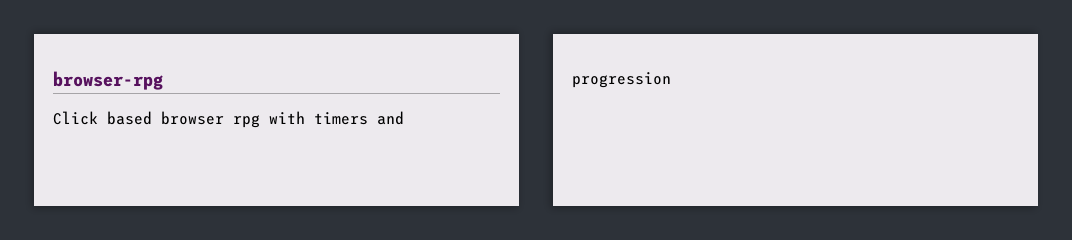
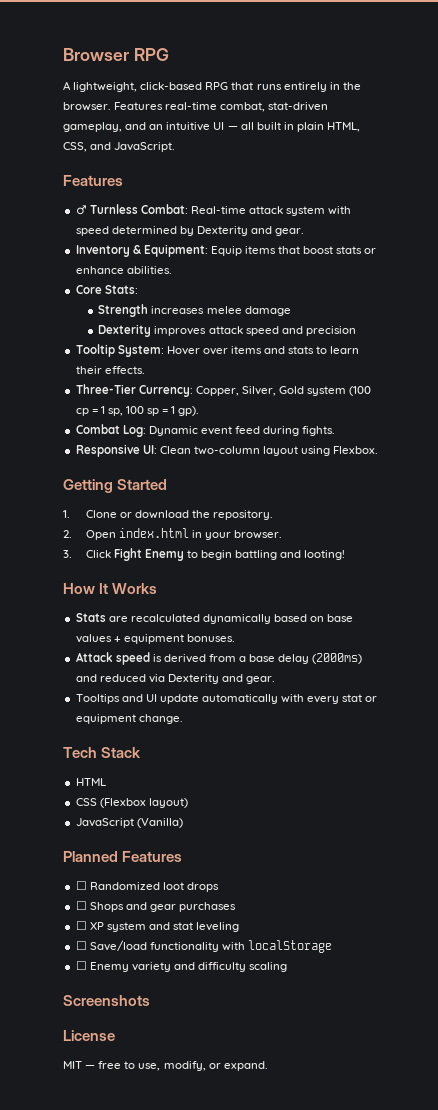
- browser-rpg
- Click based browser rpg with timers and progression
+ Browser RPG
+ A lightweight, click-based RPG that runs entirely in the browser. Features real-time combat, stat-driven gameplay, and an intuitive UI — all built in plain HTML, CSS, and JavaScript.
+ Features
+ ♂ Turnless Combat: Real-time attack system with speed determined by Dexterity and gear.
+ Inventory & Equipment: Equip items that boost stats or enhance abilities.
+ Core Stats:
+ Strength increases melee damage
+ Dexterity improves attack speed and precision
+ Tooltip System: Hover over items and stats to learn their effects.
+ Three-Tier Currency: Copper, Silver, Gold system (100 cp = 1 sp, 100 sp = 1 gp).
+ Combat Log: Dynamic event feed during fights.
+ Responsive UI: Clean two-column layout using Flexbox.
+ Getting Started
+ 1. Clone or download the repository.
+ 2. Open index.html in your browser.
+ 3. Click Fight Enemy to begin battling and looting!
+ How It Works
+ Stats are recalculated dynamically based on base values + equipment bonuses.
+ Attack speed is derived from a base delay (2000ms) and reduced via Dexterity and gear.
+ Tooltips and UI update automatically with every stat or equipment change.
+ Tech Stack
+ HTML
+ CSS (Flexbox layout)
+ JavaScript (Vanilla)
+ Planned Features
+ ☐ Randomized loot drops
+ ☐ Shops and gear purchases
+ ☐ XP system and stat leveling
+ ☐ Save/load functionality with localStorage
+ ☐ Enemy variety and difficulty scaling
+ Screenshots
+ License
+ MIT — free to use, modify, or expand.

